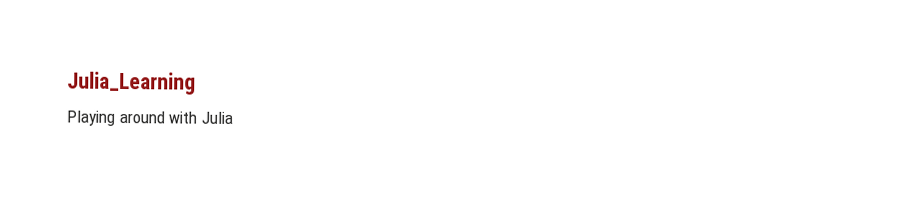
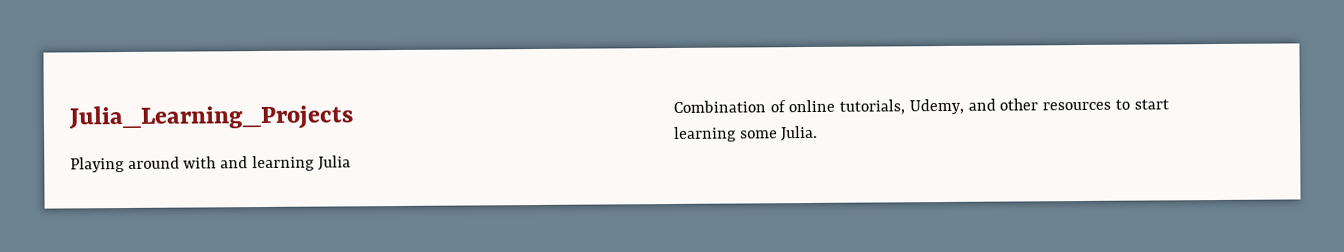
- Julia_Learning
+ Julia_Learning_Projects
- Playing around with Julia
+ Playing around with and learning Julia
+ Combination of online tutorials, Udemy, and other resources to start learning some Julia.

